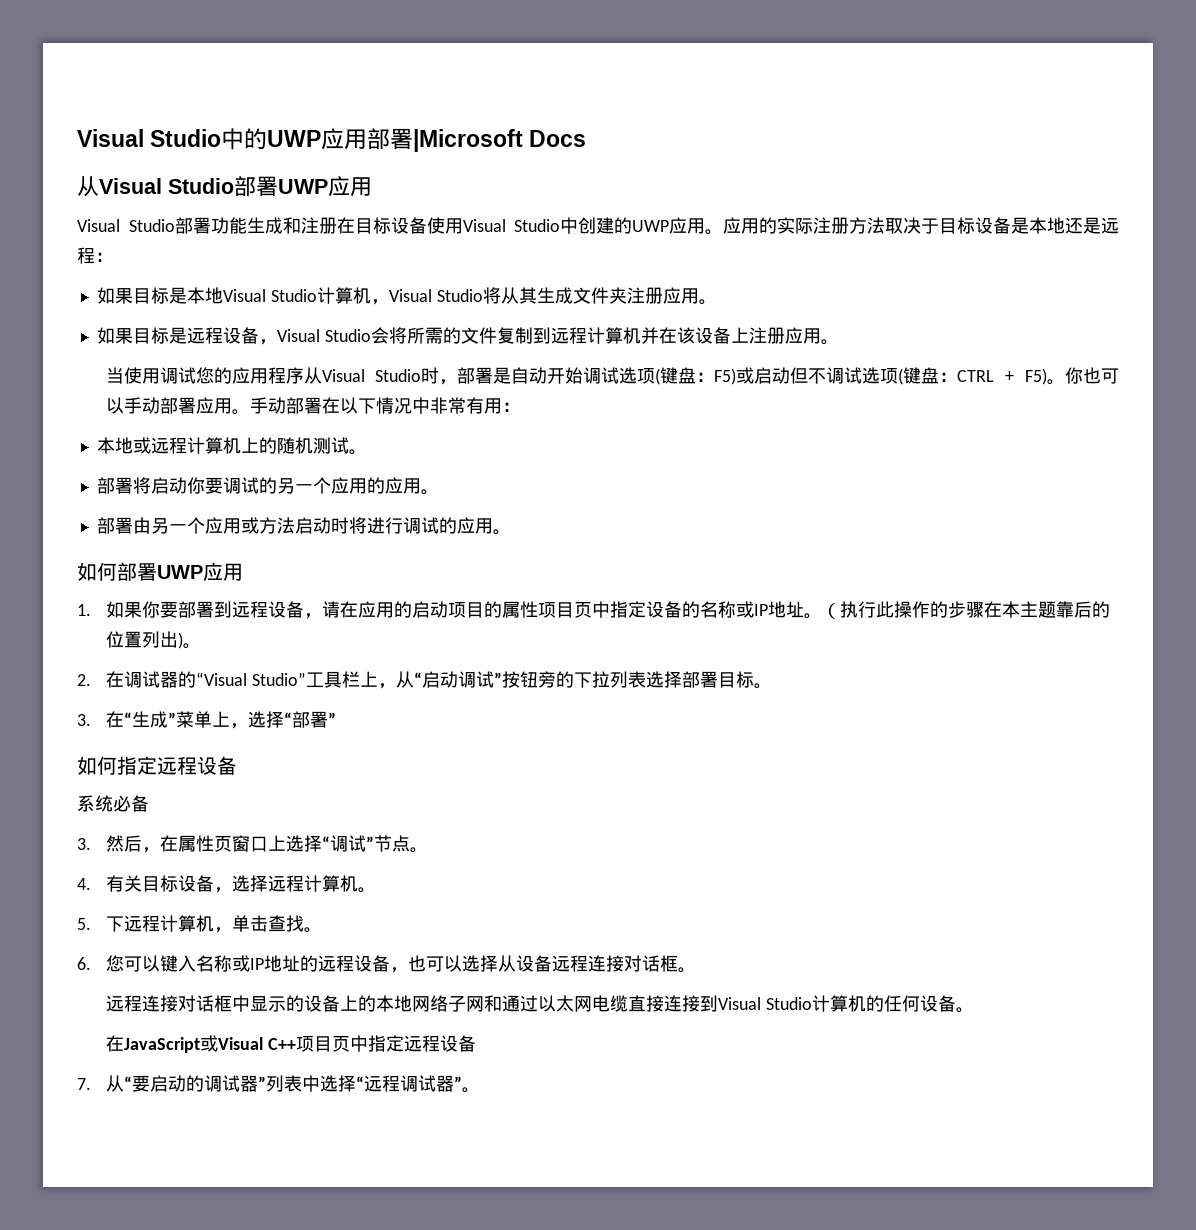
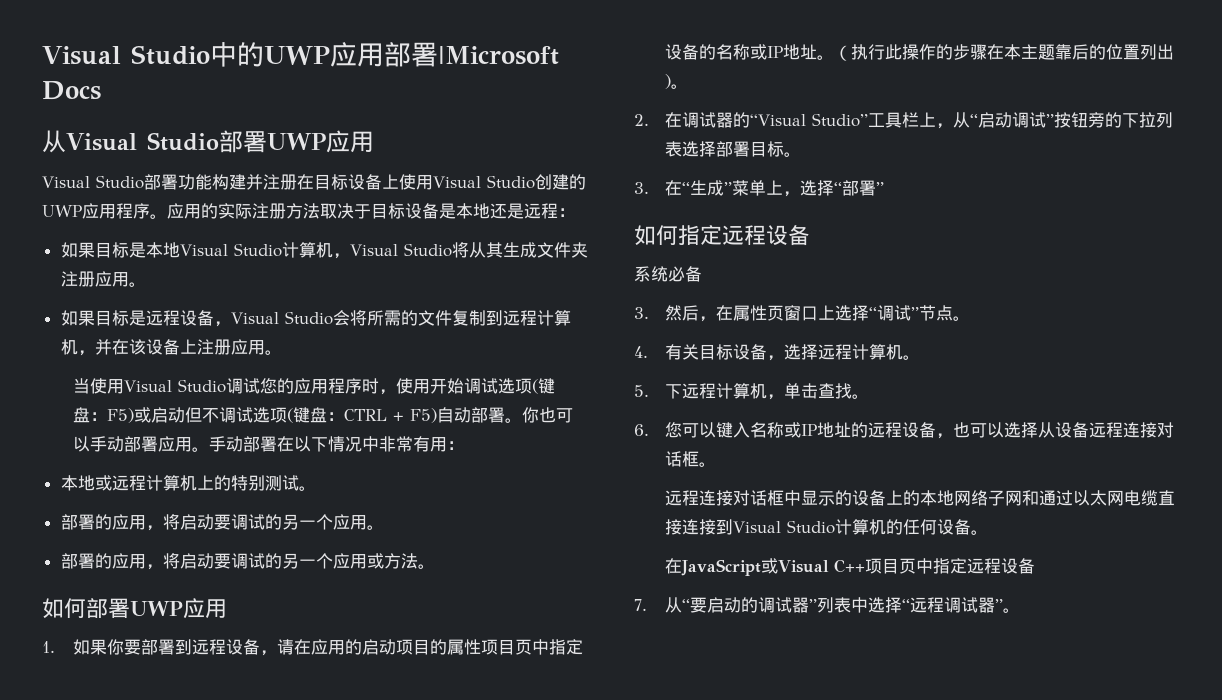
- Visual Studio部署功能生成和注册在目标设备使用Visual Studio中创建的UWP应用。
+ Visual Studio部署功能构建并注册在目标设备上使用Visual Studio创建的UWP应用程序。
- 如果目标是远程设备，Visual Studio会将所需的文件复制到远程计算机并在该设备上注册应用。
+ 如果目标是远程设备，Visual Studio会将所需的文件复制到远程计算机，并在该设备上注册应用。
- 当使用调试您的应用程序从Visual Studio时，部署是自动开始调试选项(键盘：F5)或启动但不调试选项(键盘：CTRL + F5)。
+ 当使用Visual Studio调试您的应用程序时，使用开始调试选项(键盘：F5)或启动但不调试选项(键盘：CTRL + F5)自动部署。
- 本地或远程计算机上的随机测试。
+ 本地或远程计算机上的特别测试。
- 部署将启动你要调试的另一个应用的应用。
- 部署由另一个应用或方法启动时将进行调试的应用。
+ 部署的应用，将启动要调试的另一个应用。
+ 部署的应用，将启动要调试的另一个应用或方法。

